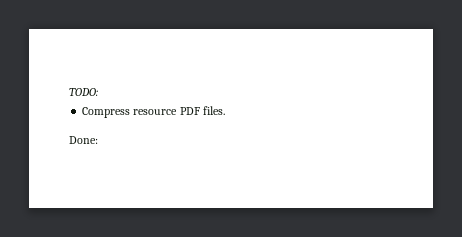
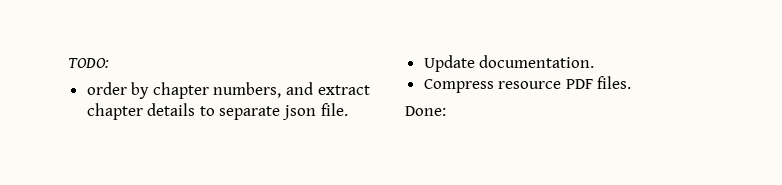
+ order by chapter numbers, and extract chapter details to separate json file.
+ Update documentation.

